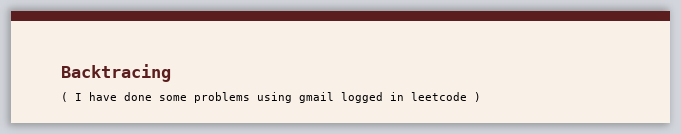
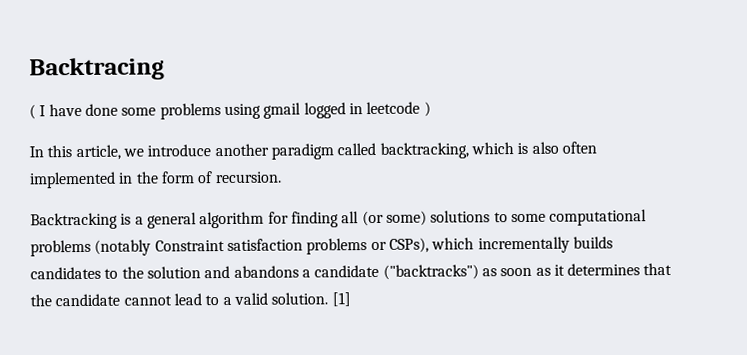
+ In this article, we introduce another paradigm called backtracking, which is also often implemented in the form of recursion.
+ Backtracking is a general algorithm for finding all (or some) solutions to some computational problems (notably Constraint satisfaction problems or CSPs), which incrementally builds candidates to the solution and abandons a candidate ("backtracks") as soon as it determines that the candidate cannot lead to a valid solution. [1]

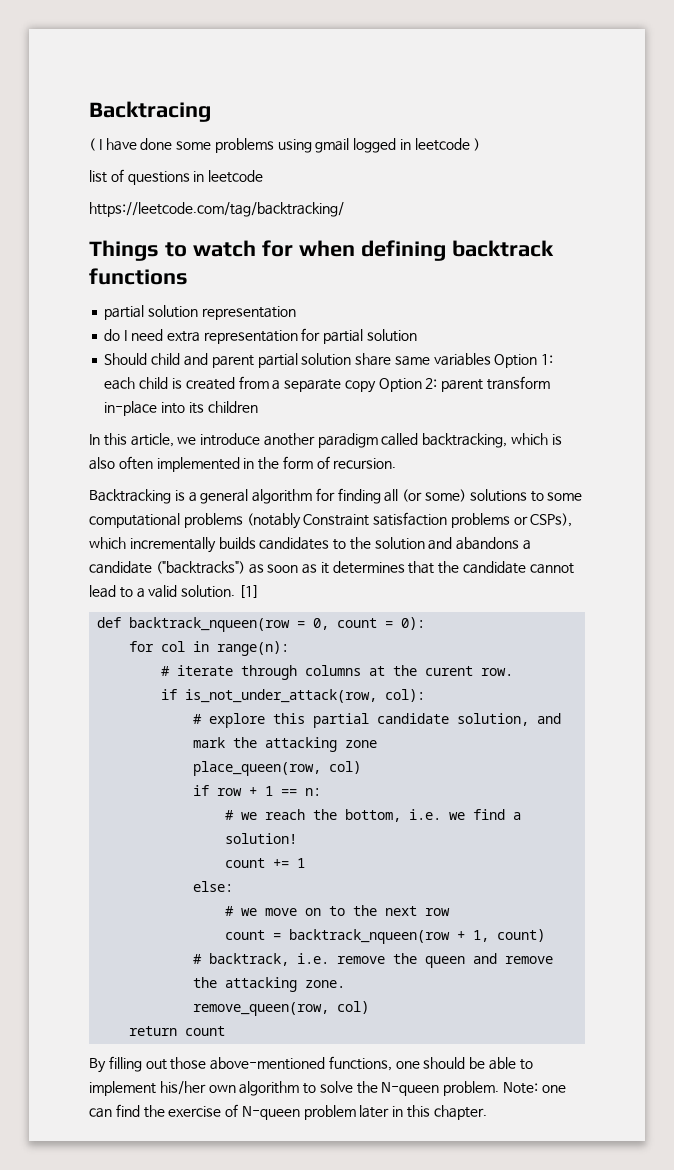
+ list of questions in leetcode
+ https://leetcode.com/tag/backtracking/
+ Things to watch for when defining backtrack functions
+ partial solution representation
+ do I need extra representation for partial solution
+ Should child and parent partial solution share same variables Option 1: each child is created from a separate copy Option 2: parent transform in-place into its children
+ def backtrack_nqueen(row = 0, count = 0):
+ for col in range(n):
+ # iterate through columns at the curent row.
+ if is_not_under_attack(row, col):
+ # explore this partial candidate solution, and mark the attacking zone
+ place_queen(row, col)
+ if row + 1 == n:
+ # we reach the bottom, i.e. we find a solution!
+ count += 1
+ else:
+ # we move on to the next row
+ count = backtrack_nqueen(row + 1, count)
+ # backtrack, i.e. remove the queen and remove the attacking zone.
+ remove_queen(row, col)
+ return count
+ By filling out those above-mentioned functions, one should be able to implement his/her own algorithm to solve the N-queen problem. Note: one can find the exercise of N-queen problem later in this chapter.

